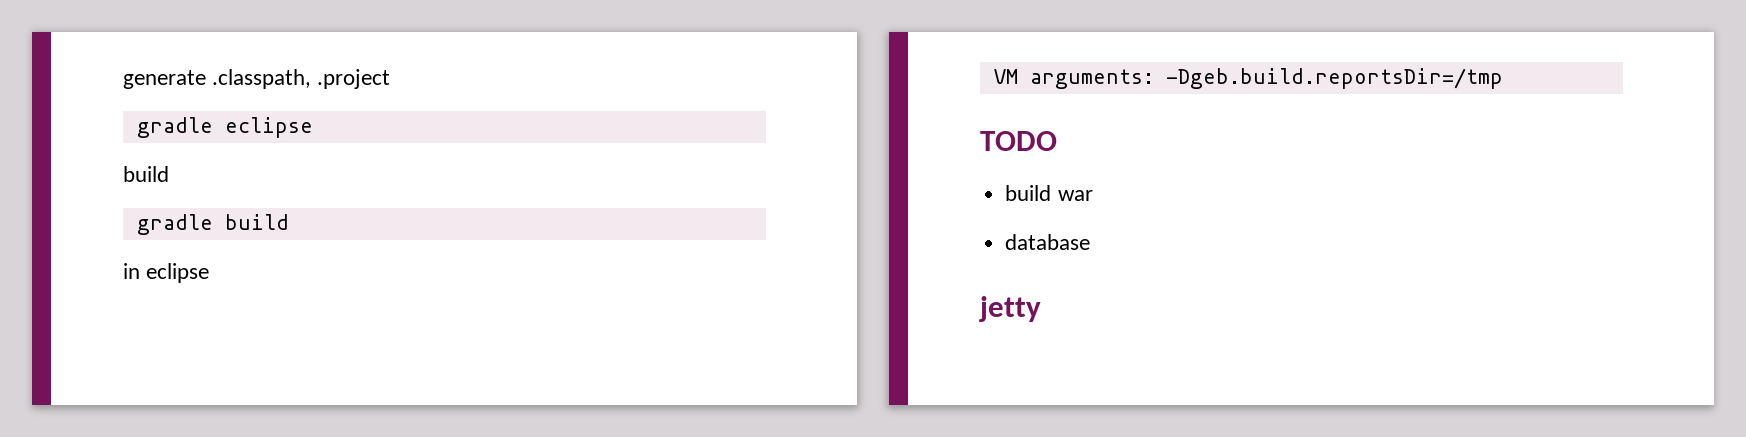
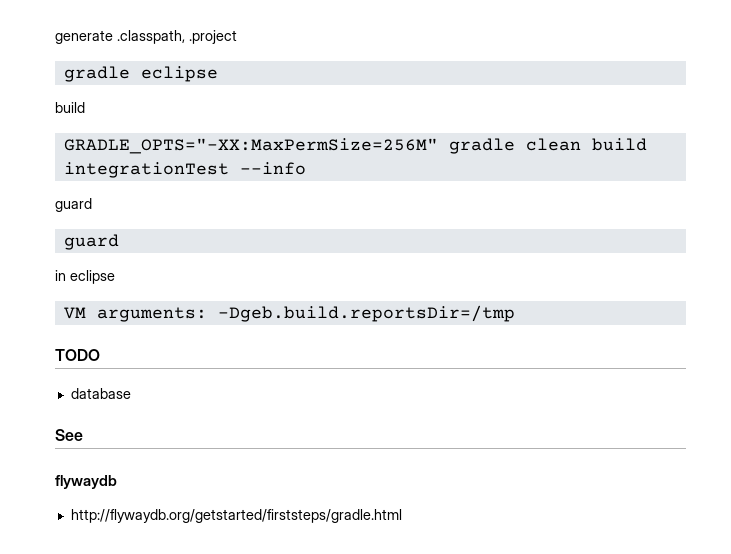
- gradle build
+ GRADLE_OPTS="-XX:MaxPermSize=256M" gradle clean build integrationTest --info
+ guard
+ guard
- build war
- jetty
+ See
+ flywaydb
+ http://flywaydb.org/getstarted/firststeps/gradle.html

